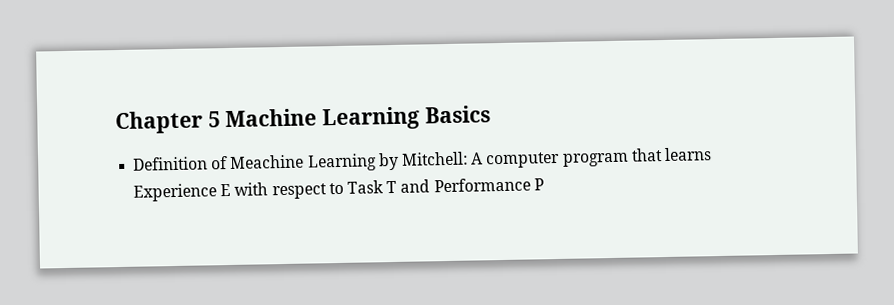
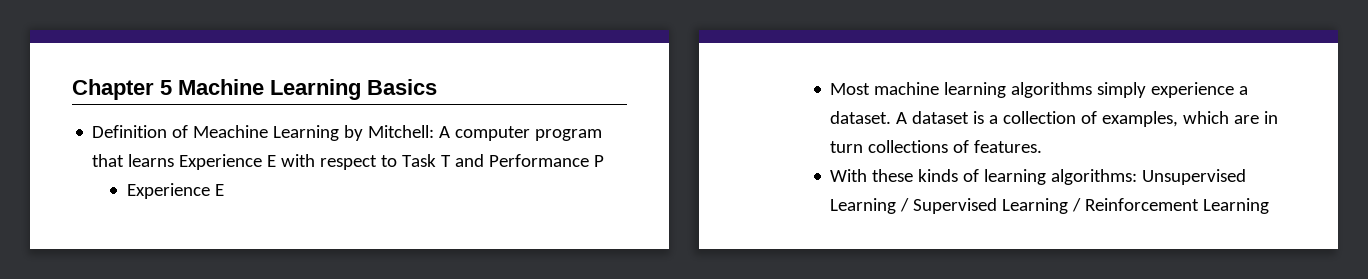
  Definition of Meachine Learning by Mitchell: A computer program that learns Experience E with respect to Task T and Performance P
+ Experience E
+ Most machine learning algorithms simply experience a dataset. A dataset is a collection of examples, which are in turn collections of features.
+ With these kinds of learning algorithms: Unsupervised Learning / Supervised Learning / Reinforcement Learning

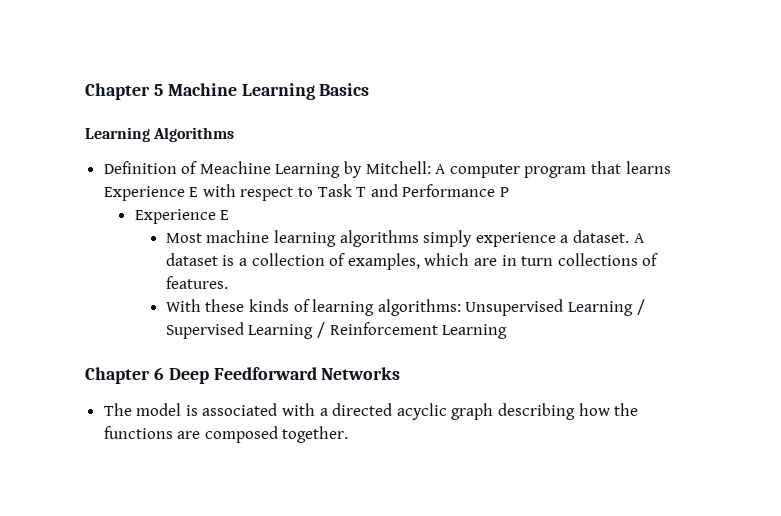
+ Learning Algorithms
+ Chapter 6 Deep Feedforward Networks
+ The model is associated with a directed acyclic graph describing how the functions are composed together.

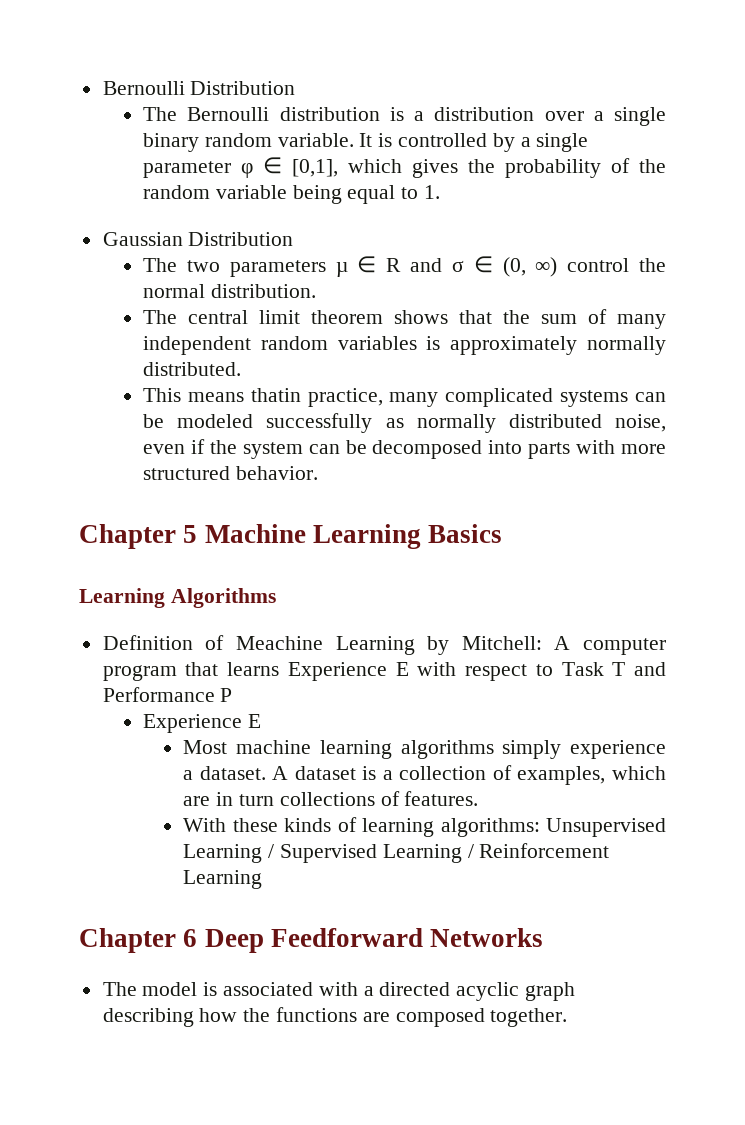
+ Bernoulli Distribution
+ The Bernoulli distribution is a distribution over a single binary random variable. It is controlled by a single parameter φ ∈ [0,1], which gives the probability of the random variable being equal to 1.
+ Gaussian Distribution
+ The two parameters µ ∈ R and σ ∈ (0, ∞) control the normal distribution.
+ The central limit theorem shows that the sum of many independent random variables is approximately normally distributed.
+ This means thatin practice, many complicated systems can be modeled successfully as normally distributed noise, even if the system can be decomposed into parts with more structured behavior.

